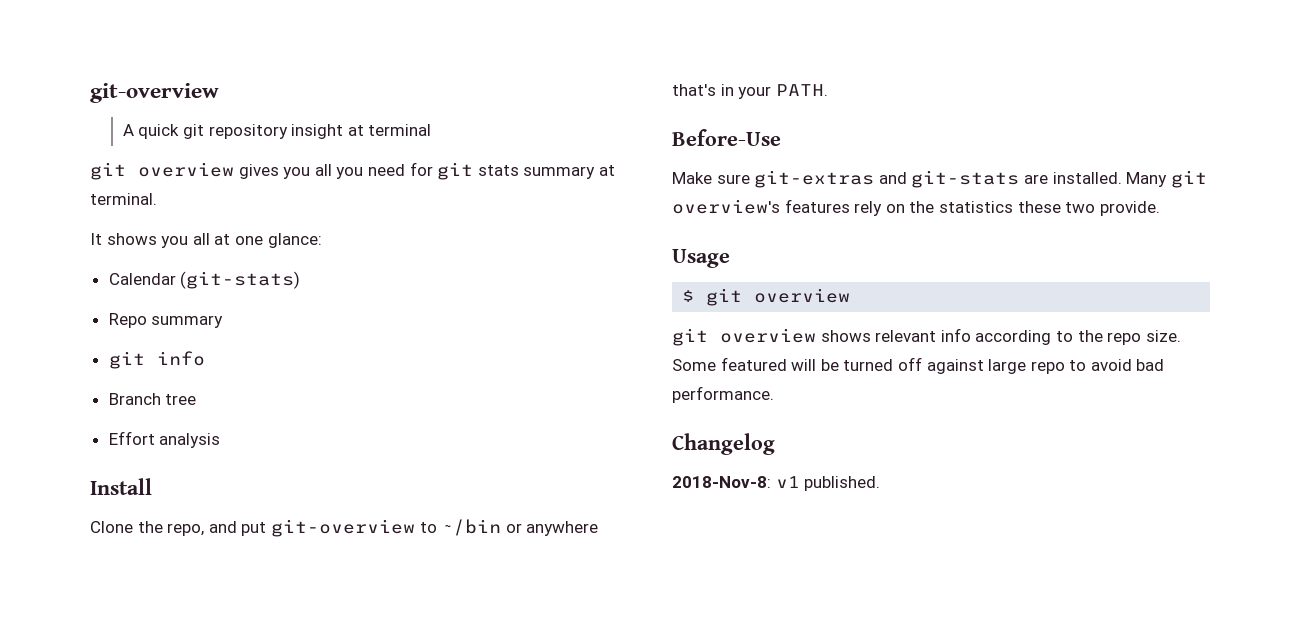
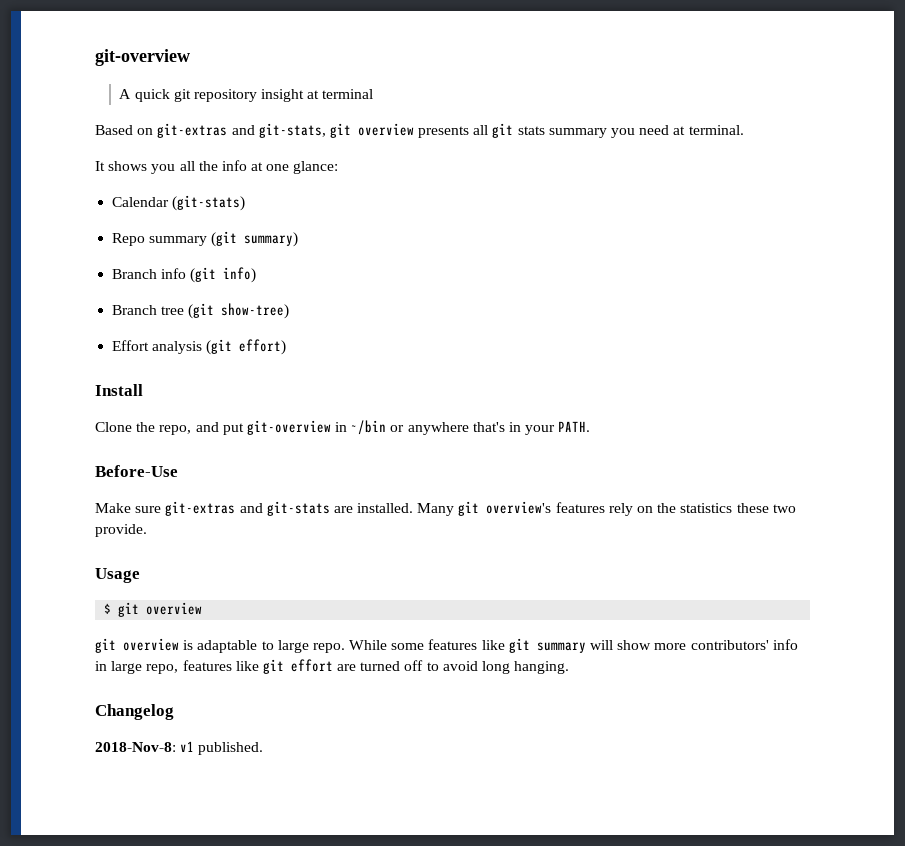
- git overview gives you all you need for git stats summary at terminal.
+ Based on git-extras and git-stats, git overview presents all git stats summary you need at terminal.
- It shows you all at one glance:
+ It shows you all the info at one glance:
- Repo summary
- git info
+ Repo summary (git summary)
+ Branch info (git info)
- Branch tree
+ Branch tree (git show-tree)
- Effort analysis
+ Effort analysis (git effort)
- Clone the repo, and put git-overview to ~/bin or anywhere that's in your PATH.
+ Clone the repo, and put git-overview in ~/bin or anywhere that's in your PATH.
- git overview shows relevant info according to the repo size. Some featured will be turned off against large repo to avoid bad performance.
+ git overview is adaptable to large repo. While some features like git summary will show more contributors' info in large repo, features like git effort are turned off to avoid long hanging.

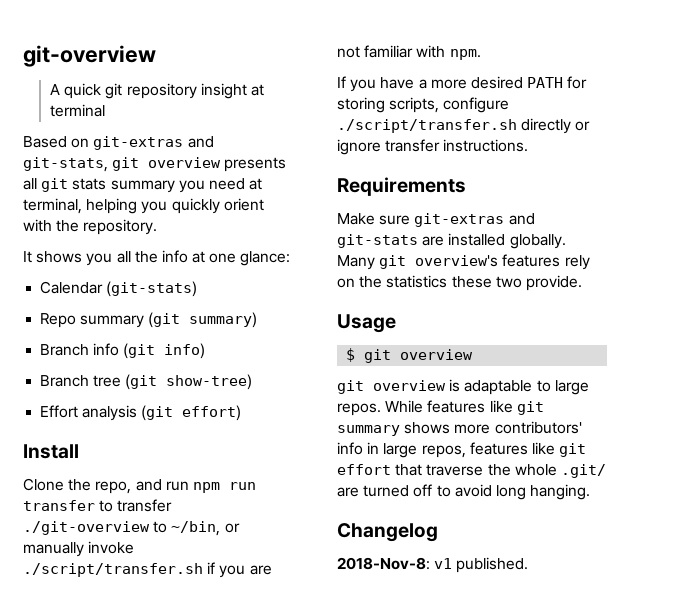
- Based on git-extras and git-stats, git overview presents all git stats summary you need at terminal.
+ Based on git-extras and git-stats, git overview presents all git stats summary you need at terminal, helping you quickly orient with the repository.
- Clone the repo, and put git-overview in ~/bin or anywhere that's in your PATH.
- Before-Use
+ Clone the repo, and run npm run transfer to transfer ./git-overview to ~/bin, or manually invoke ./script/transfer.sh if you are not familiar with npm.
+ If you have a more desired PATH for storing scripts, configure ./script/transfer.sh directly or ignore transfer instructions.
+ Requirements
- Make sure git-extras and git-stats are installed.
+ Make sure git-extras and git-stats are installed globally.
- git overview is adaptable to large repo. While some features like git summary will show more contributors' info in large repo, features like git effort are turned off to avoid long hanging.
+ git overview is adaptable to large repos. While features like git summary shows more contributors' info in large repos, features like git effort that traverse the whole .git/ are turned off to avoid long hanging.

